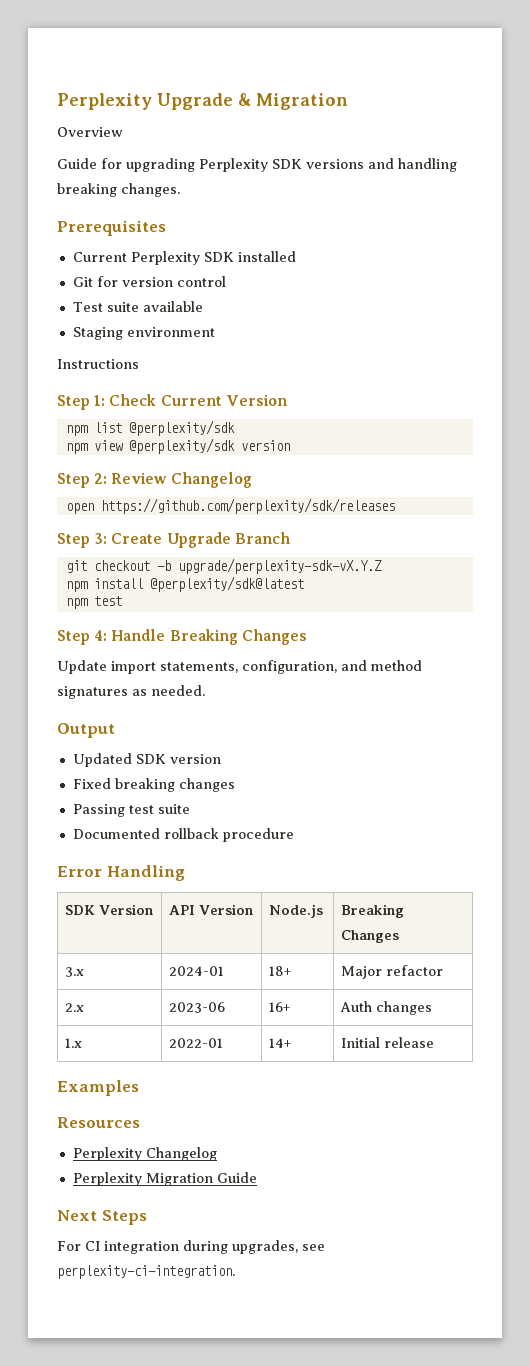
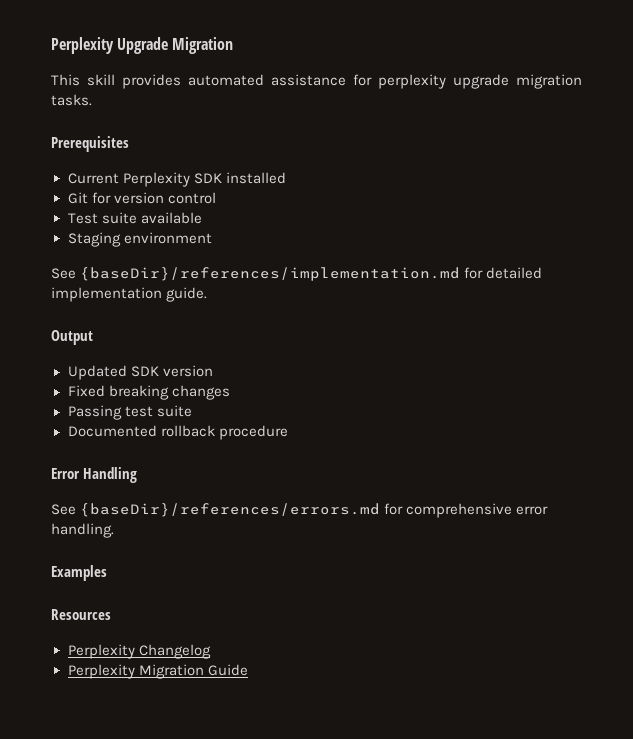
- Perplexity Upgrade & Migration
+ Perplexity Upgrade Migration
- Overview
- Guide for upgrading Perplexity SDK versions and handling breaking changes.
+ This skill provides automated assistance for perplexity upgrade migration tasks.
- Instructions
- Step 1: Check Current Version
- npm list @perplexity/sdk
- npm view @perplexity/sdk version
- Step 2: Review Changelog
- open https://github.com/perplexity/sdk/releases
- Step 3: Create Upgrade Branch
- git checkout -b upgrade/perplexity-sdk-vX.Y.Z
- npm install @perplexity/sdk@latest
- npm test
- Step 4: Handle Breaking Changes
- Update import statements, configuration, and method signatures as needed.
+ See {baseDir}/references/implementation.md for detailed implementation guide.
- SDK Version | API Version | Node.js | Breaking Changes
- 3.x | 2024-01 | 18+ | Major refactor
- 2.x | 2023-06 | 16+ | Auth changes
- 1.x | 2022-01 | 14+ | Initial release
+ See {baseDir}/references/errors.md for comprehensive error handling.
- Next Steps
- For CI integration during upgrades, see perplexity-ci-integration.

